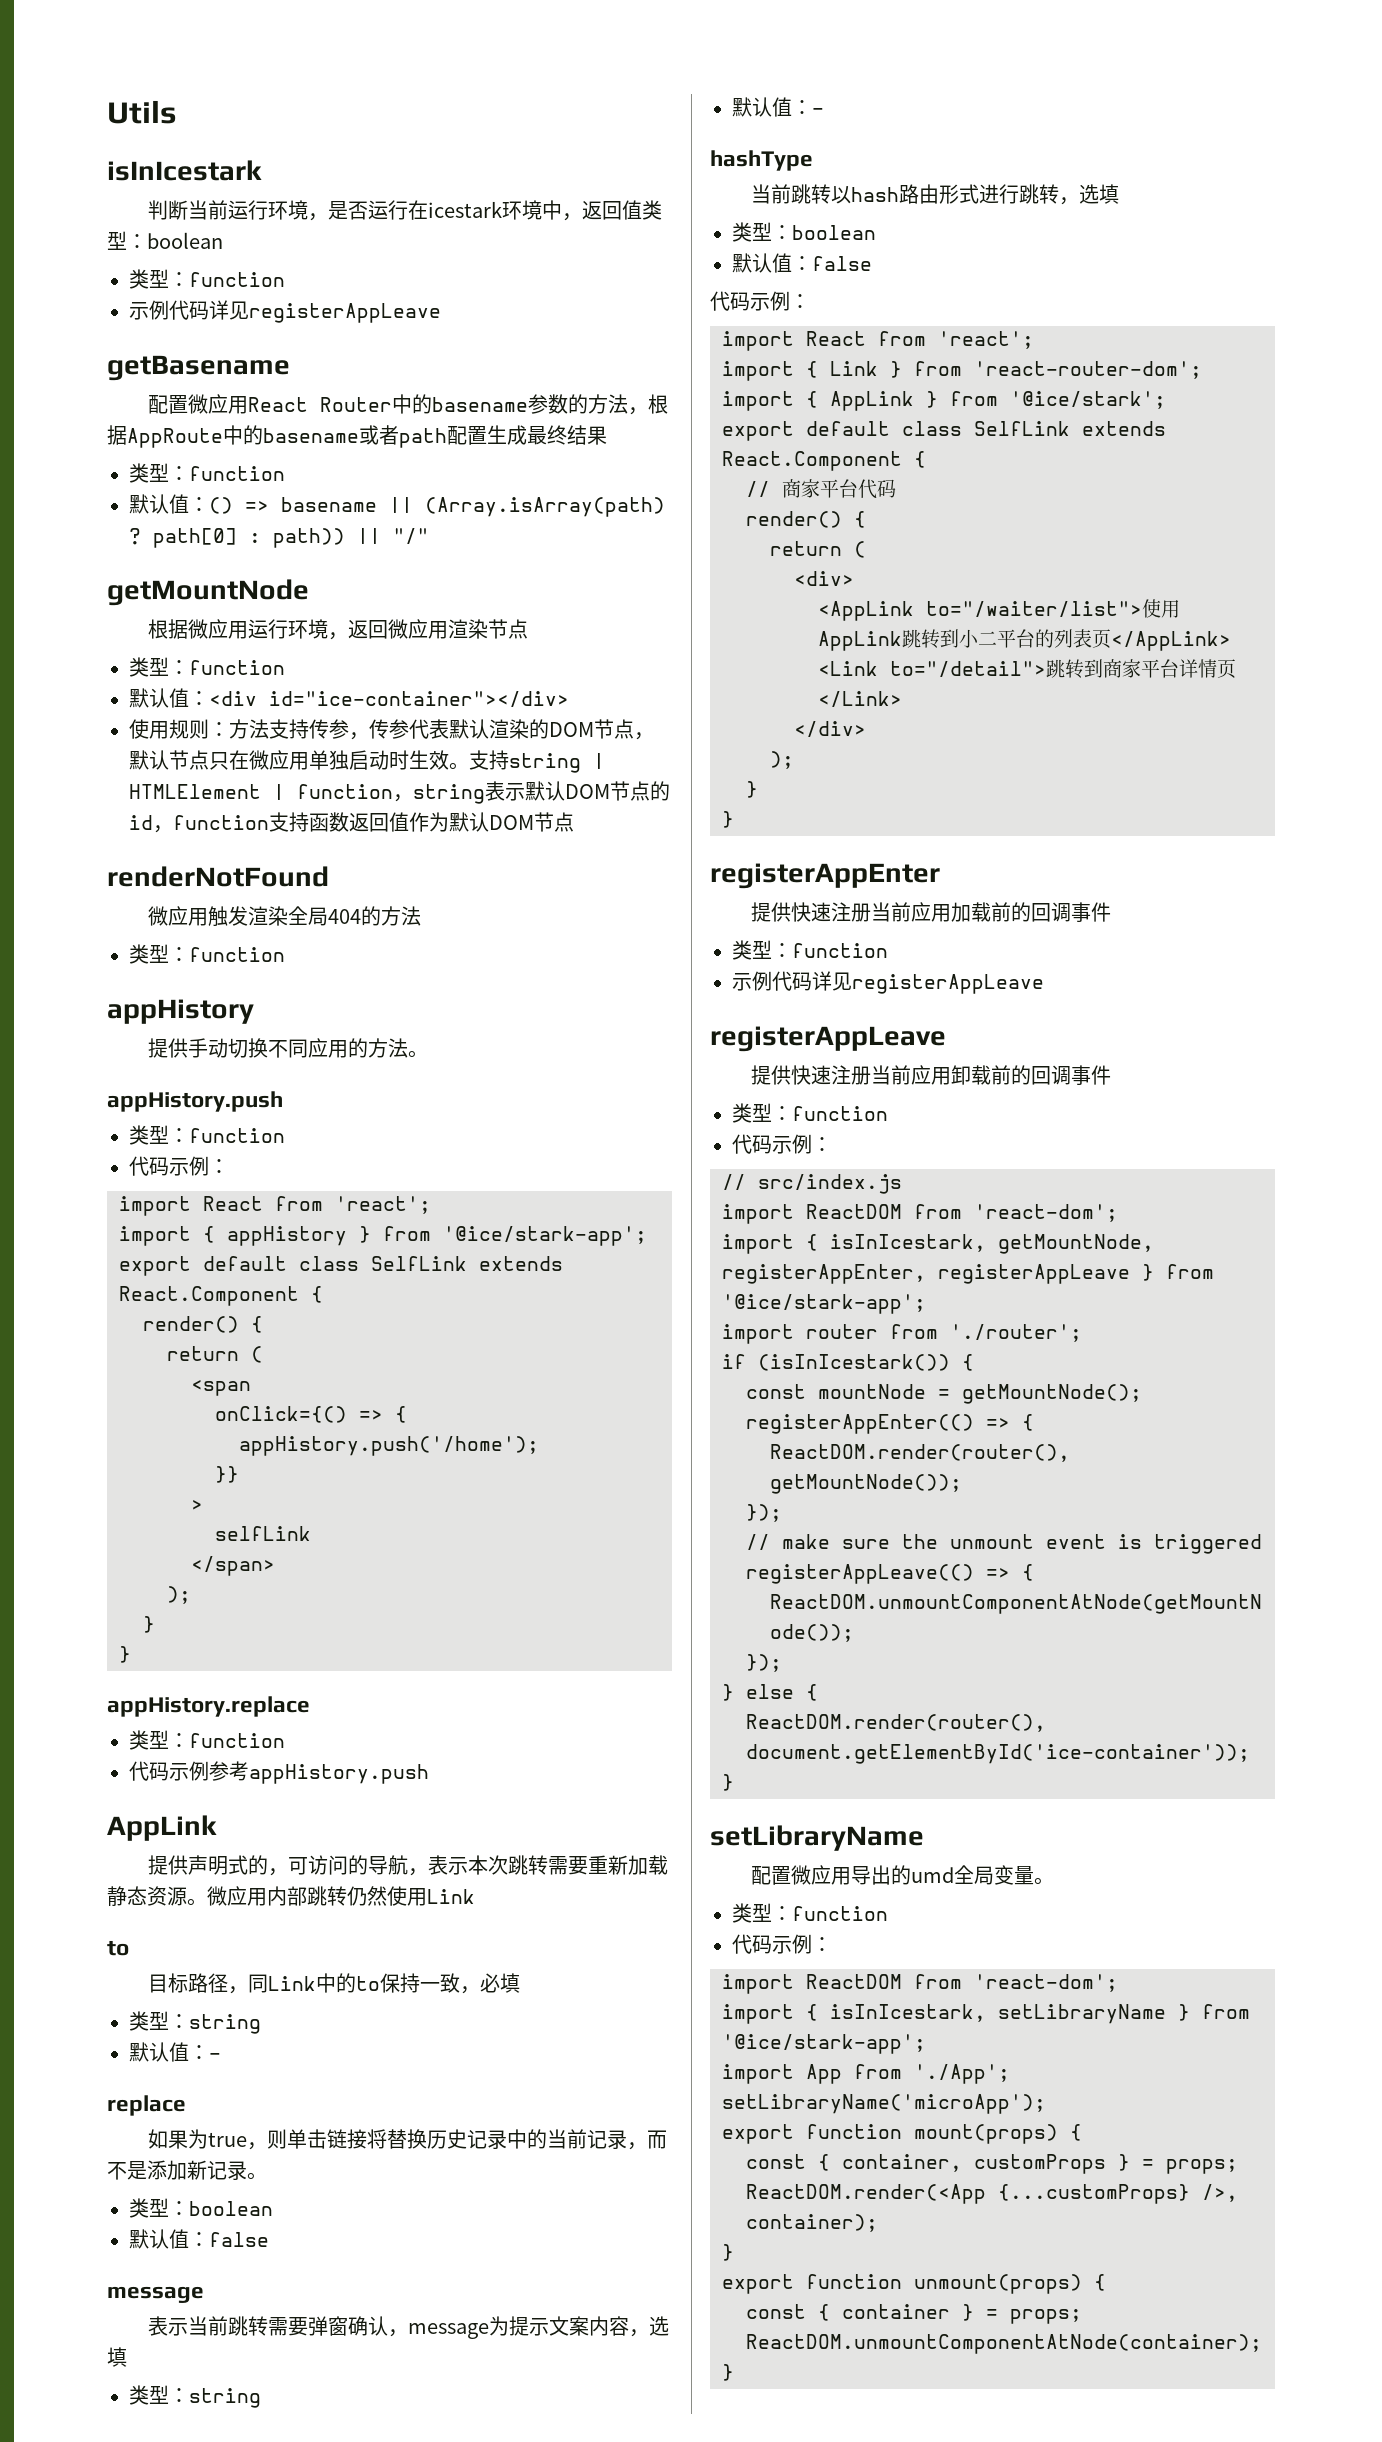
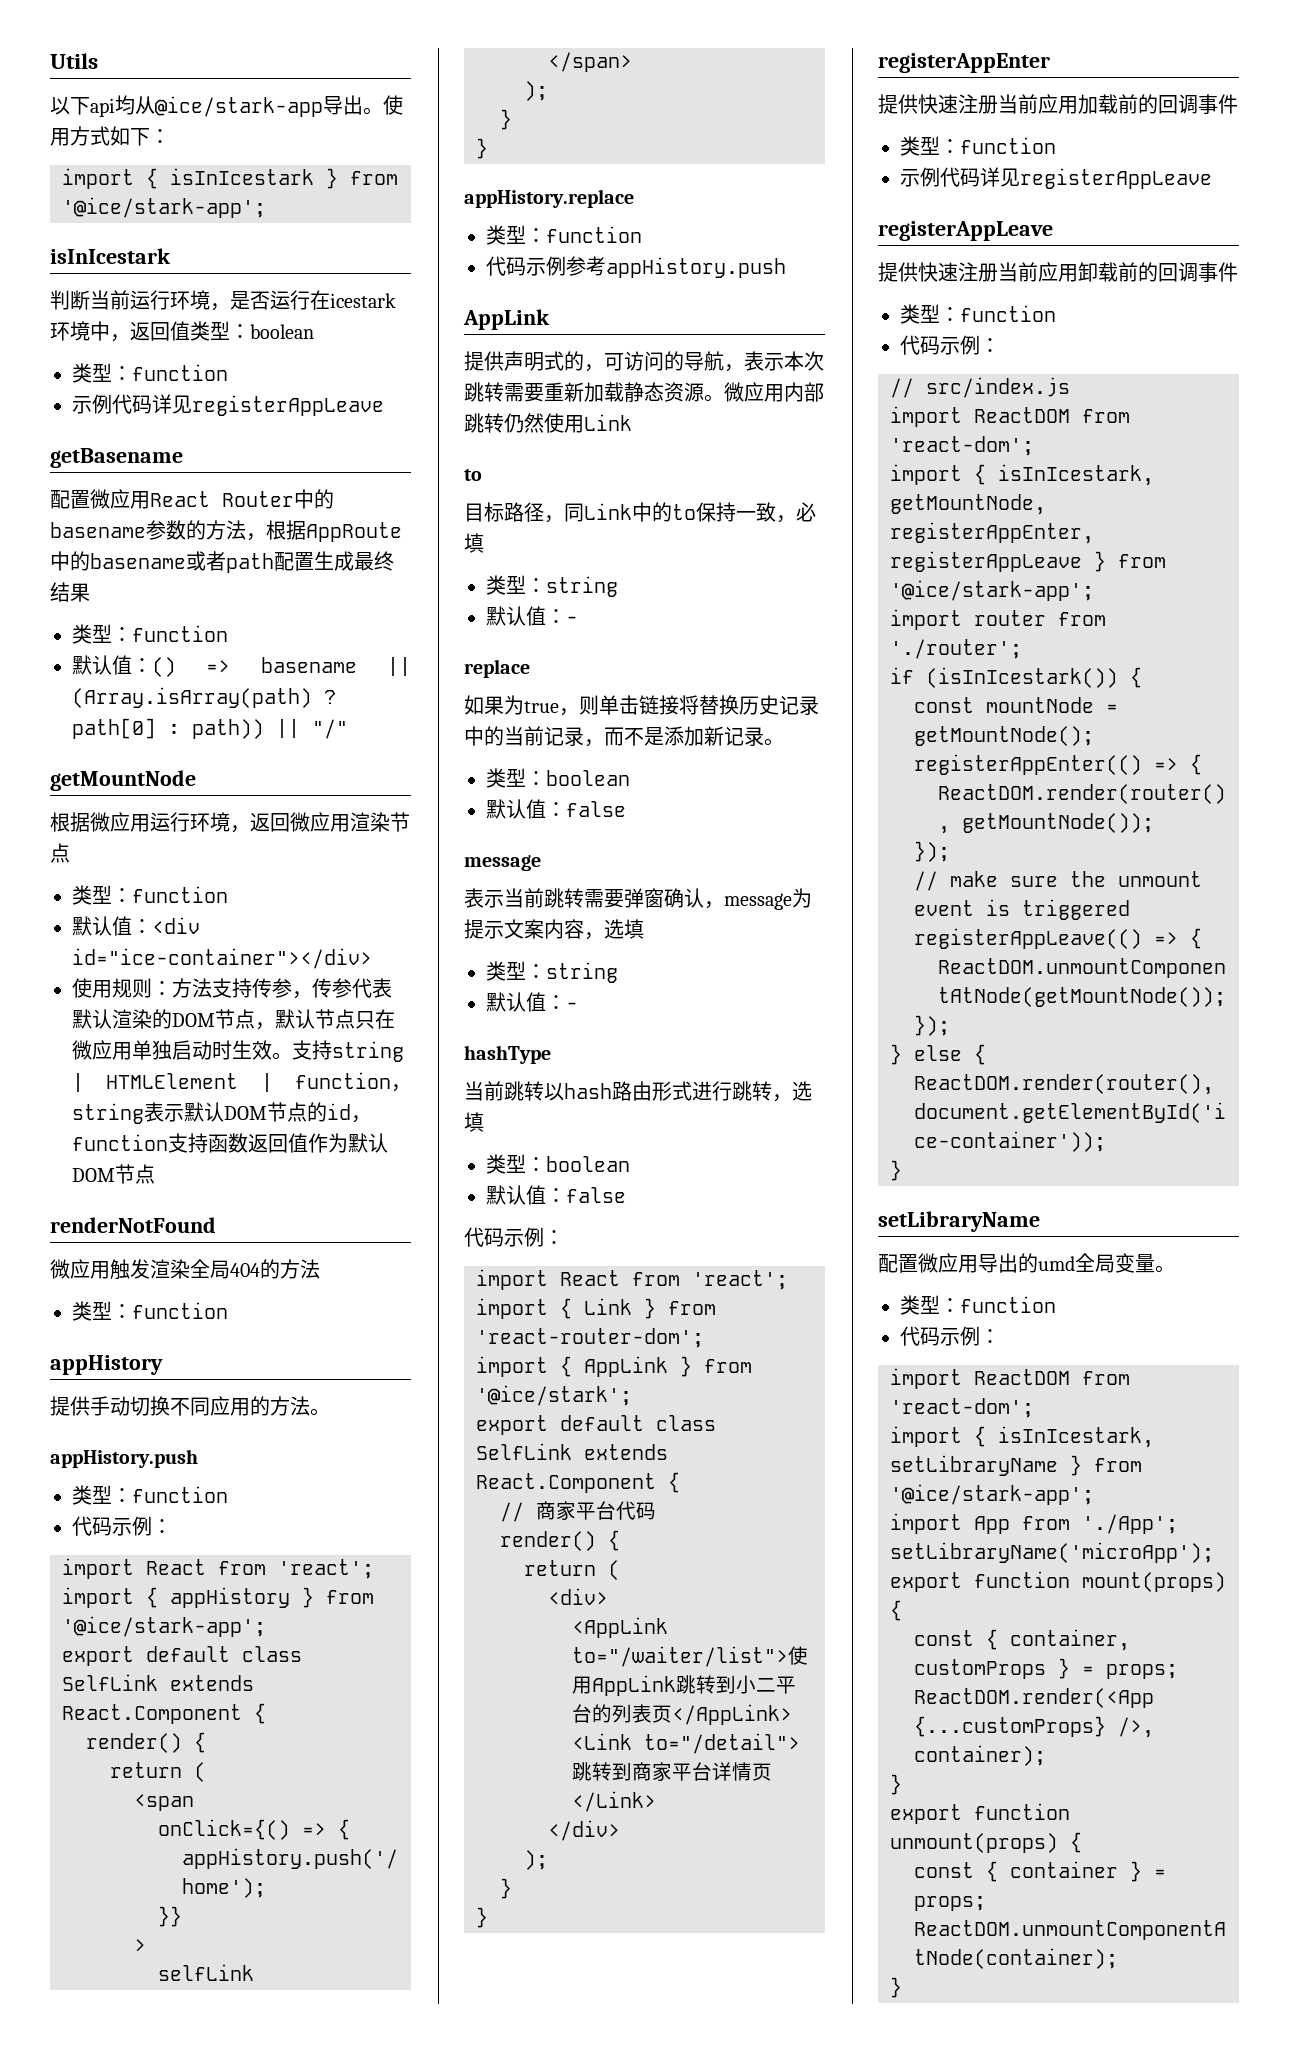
+ 以下api均从@ice/stark-app导出。使用方式如下：
+ import { isInIcestark } from '@ice/stark-app';

